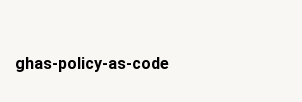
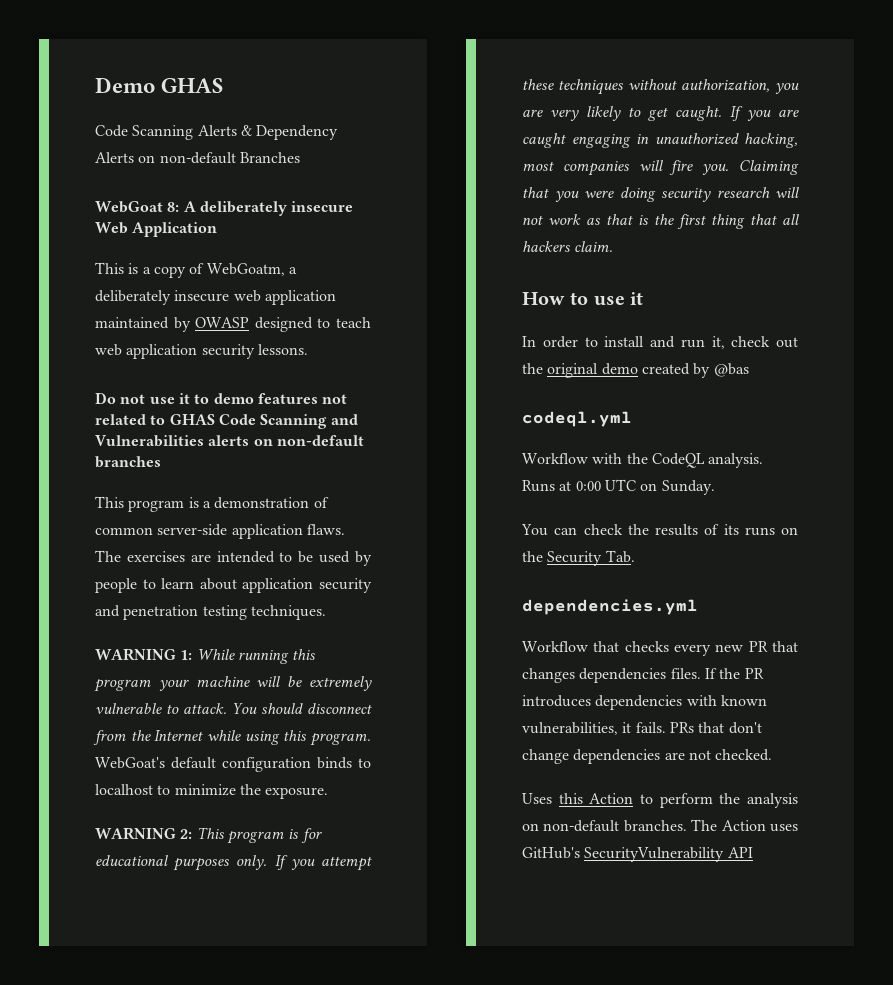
- ghas-policy-as-code
+ Demo GHAS
+ Code Scanning Alerts & Dependency Alerts on non-default Branches
+ WebGoat 8: A deliberately insecure Web Application
+ This is a copy of WebGoatm, a deliberately insecure web application maintained by OWASP designed to teach web application security lessons.
+ Do not use it to demo features not related to GHAS Code Scanning and Vulnerabilities alerts on non-default branches
+ This program is a demonstration of common server-side application flaws. The exercises are intended to be used by people to learn about application security and penetration testing techniques.
+ WARNING 1: While running this program your machine will be extremely vulnerable to attack. You should disconnect from the Internet while using this program. WebGoat's default configuration binds to localhost to minimize the exposure.
+ WARNING 2: This program is for educational purposes only. If you attempt these techniques without authorization, you are very likely to get caught. If you are caught engaging in unauthorized hacking, most companies will fire you. Claiming that you were doing security research will not work as that is the first thing that all hackers claim.
+ How to use it
+ In order to install and run it, check out the original demo created by @bas
+ codeql.yml
+ Workflow with the CodeQL analysis. Runs at 0:00 UTC on Sunday.
+ You can check the results of its runs on the Security Tab.
+ dependencies.yml
+ Workflow that checks every new PR that changes dependencies files. If the PR introduces dependencies with known vulnerabilities, it fails. PRs that don't change dependencies are not checked.
+ Uses this Action to perform the analysis on non-default branches. The Action uses GitHub's SecurityVulnerability API

